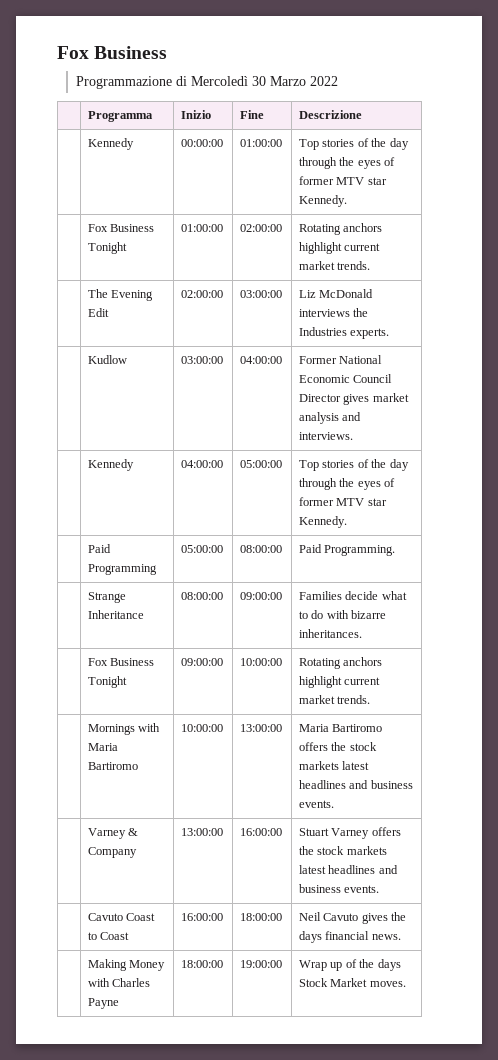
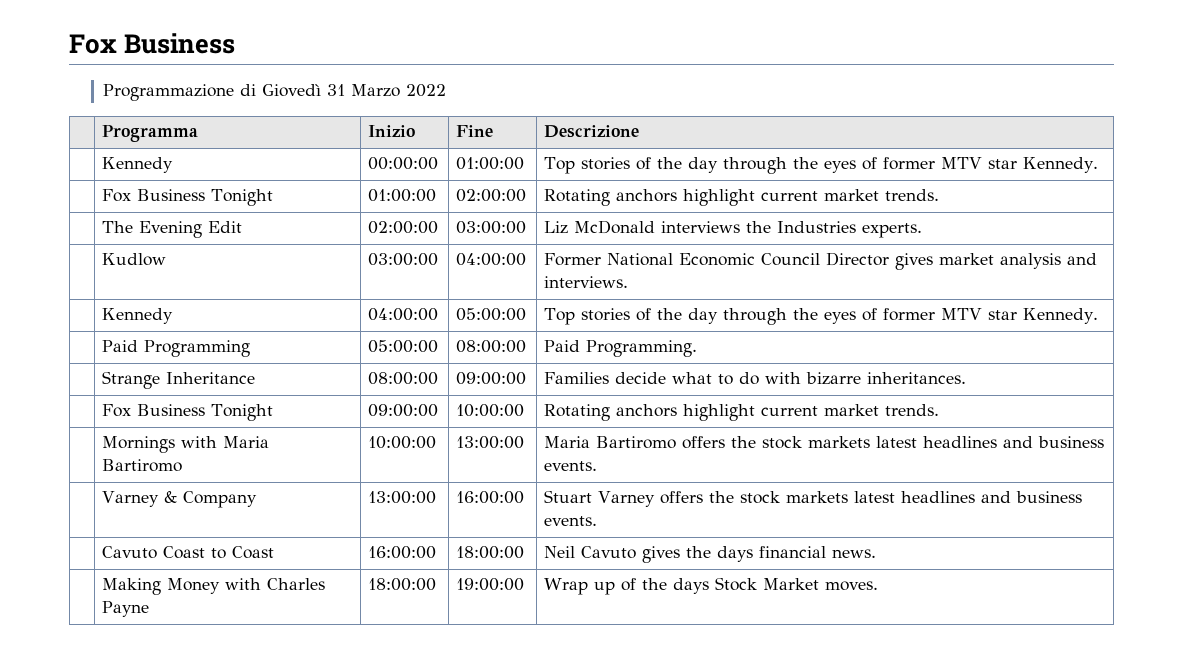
- Programmazione di Mercoledì 30 Marzo 2022
+ Programmazione di Giovedì 31 Marzo 2022

